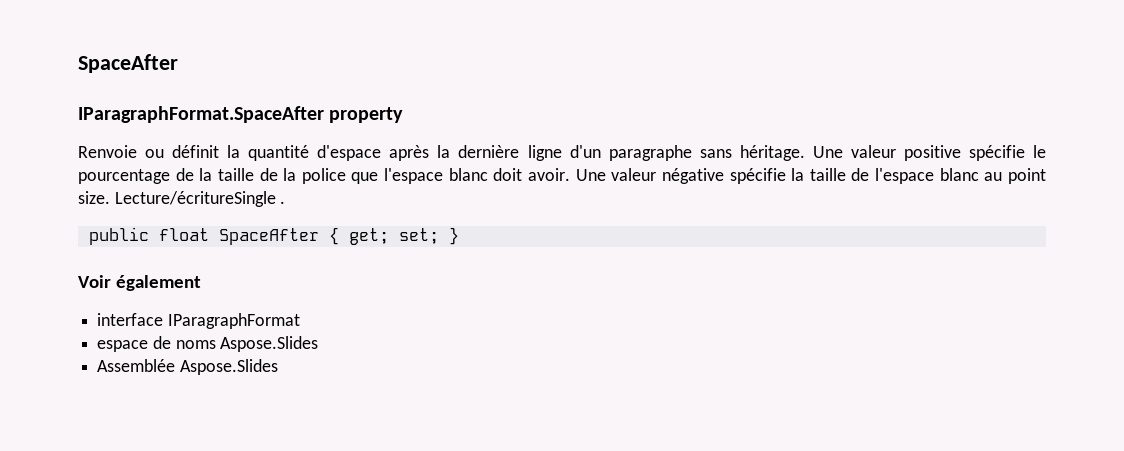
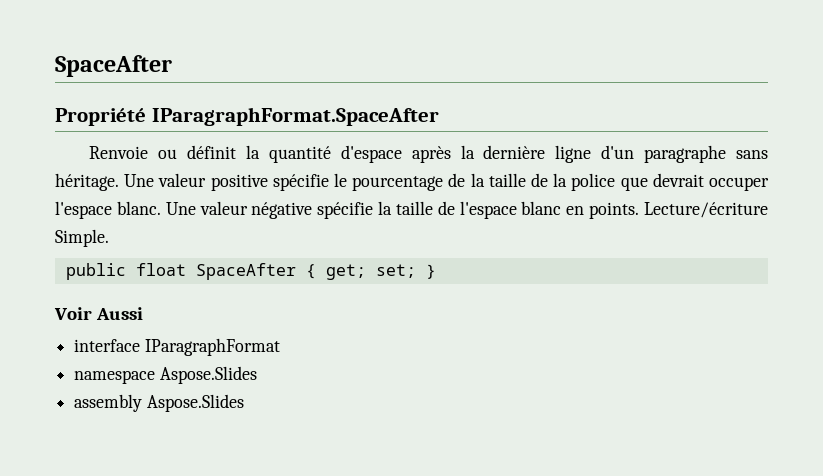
- IParagraphFormat.SpaceAfter property
+ Propriété IParagraphFormat.SpaceAfter
- Une valeur positive spécifie le pourcentage de la taille de la police que l'espace blanc doit avoir.
+ Une valeur positive spécifie le pourcentage de la taille de la police que devrait occuper l'espace blanc.
- Une valeur négative spécifie la taille de l'espace blanc au point size. Lecture/écritureSingle .
+ Une valeur négative spécifie la taille de l'espace blanc en points. Lecture/écriture Simple.
- Voir également
+ Voir Aussi
- espace de noms Aspose.Slides
+ namespace Aspose.Slides
- Assemblée Aspose.Slides
+ assembly Aspose.Slides

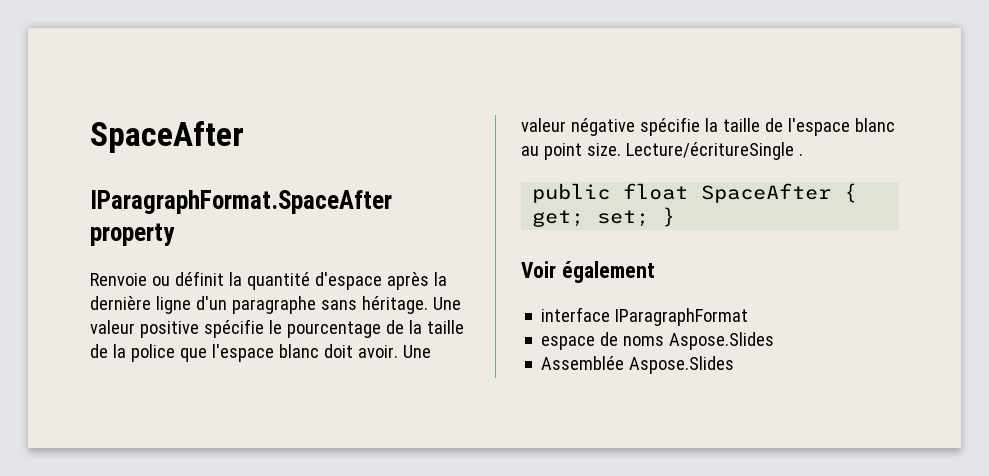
- Propriété IParagraphFormat.SpaceAfter
+ IParagraphFormat.SpaceAfter property
- Une valeur positive spécifie le pourcentage de la taille de la police que devrait occuper l'espace blanc.
+ Une valeur positive spécifie le pourcentage de la taille de la police que l'espace blanc doit avoir.
- Une valeur négative spécifie la taille de l'espace blanc en points. Lecture/écriture Simple.
+ Une valeur négative spécifie la taille de l'espace blanc au point size. Lecture/écritureSingle .
- Voir Aussi
+ Voir également
- namespace Aspose.Slides
+ espace de noms Aspose.Slides
- assembly Aspose.Slides
+ Assemblée Aspose.Slides

